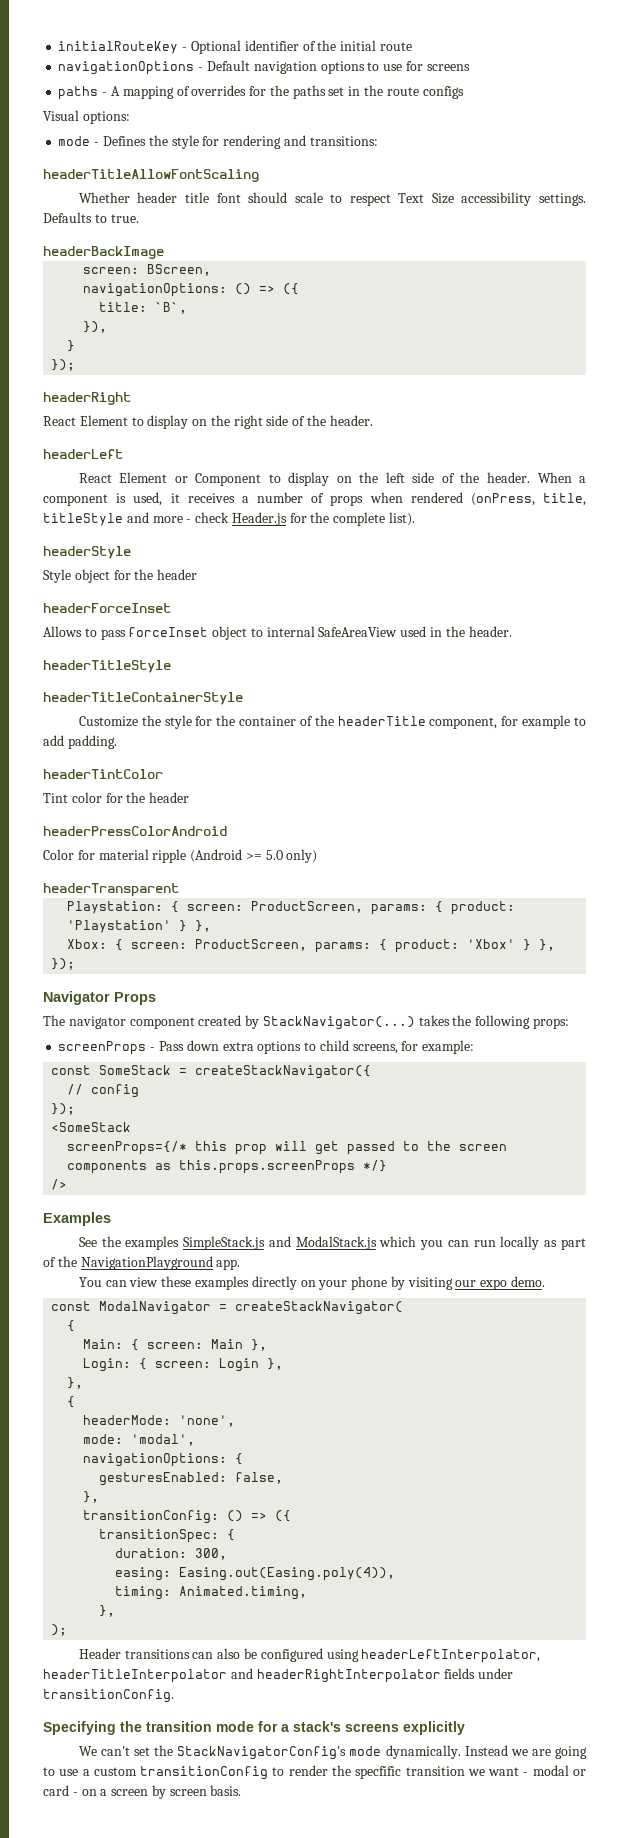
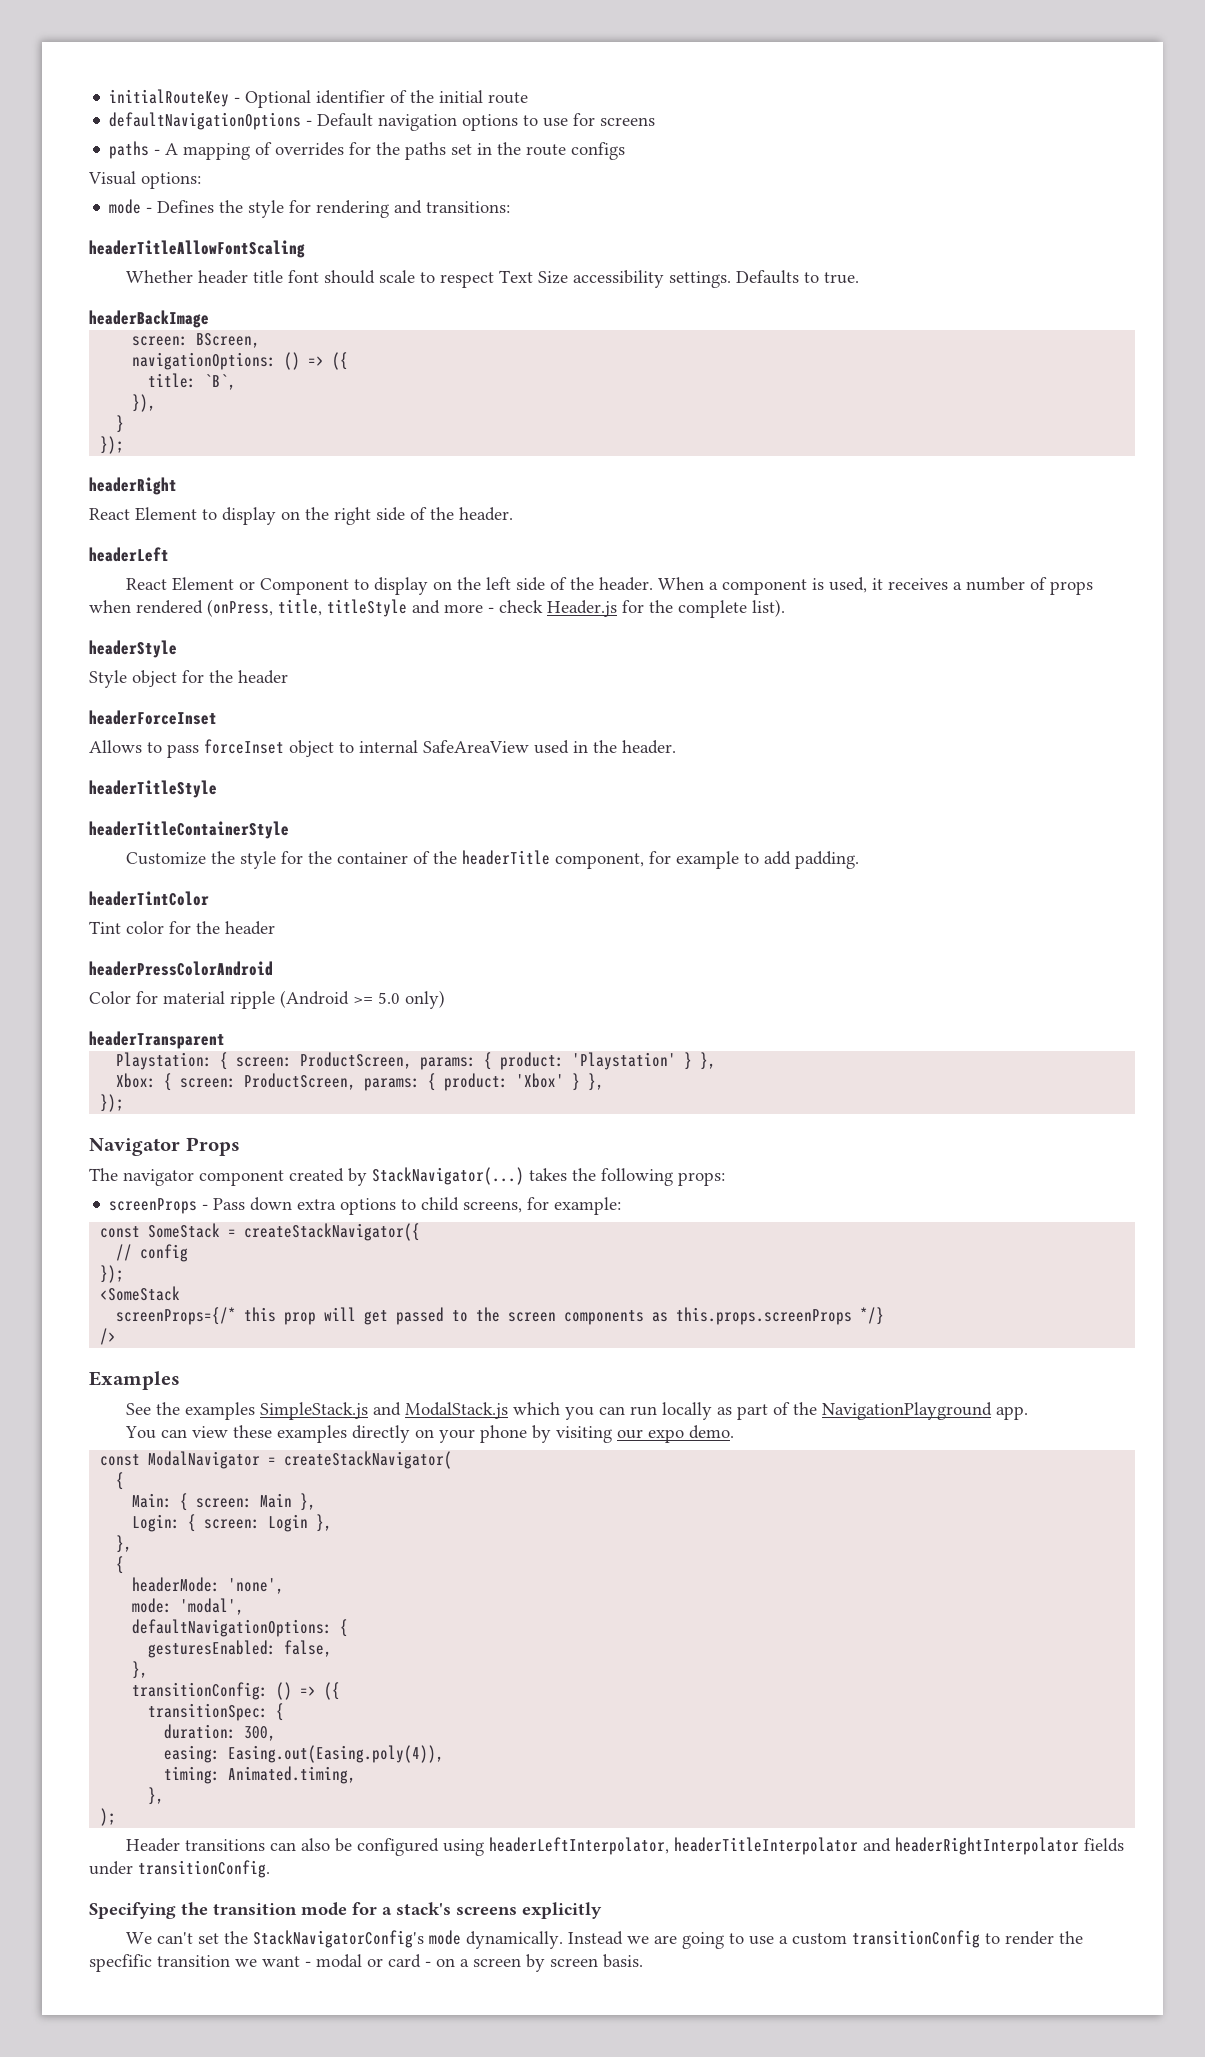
- navigationOptions - Default navigation options to use for screens
+ defaultNavigationOptions - Default navigation options to use for screens
- navigationOptions: {
+ defaultNavigationOptions: {

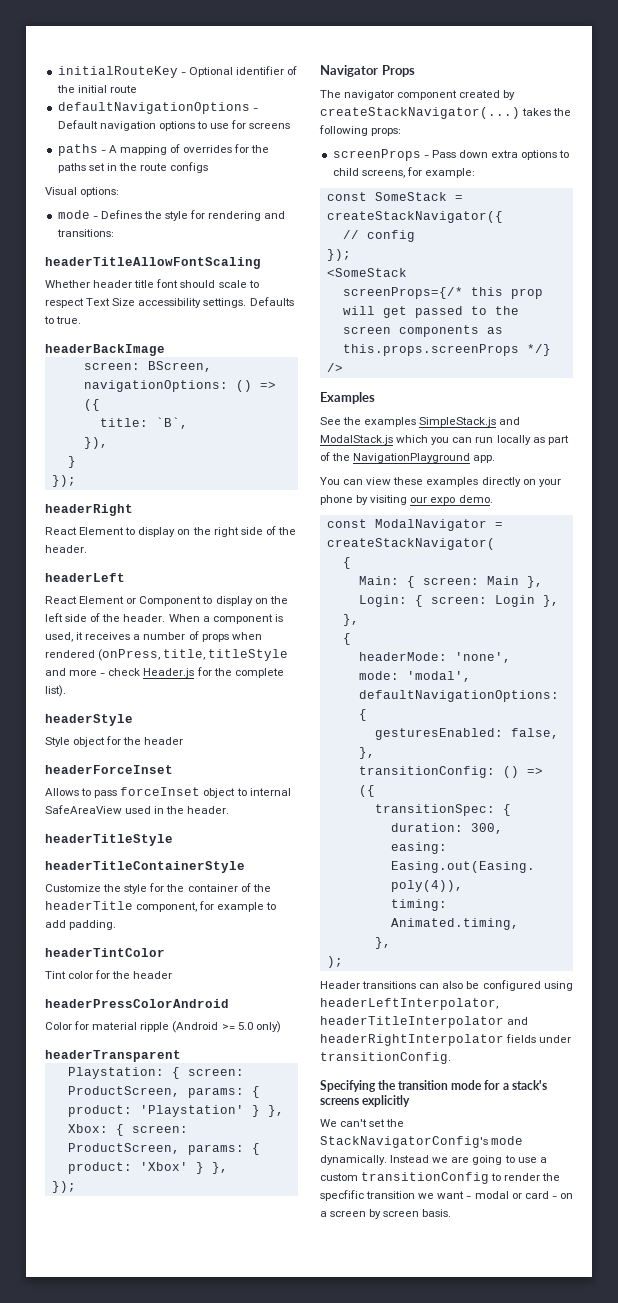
- The navigator component created by StackNavigator(...) takes the following props:
+ The navigator component created by createStackNavigator(...) takes the following props:

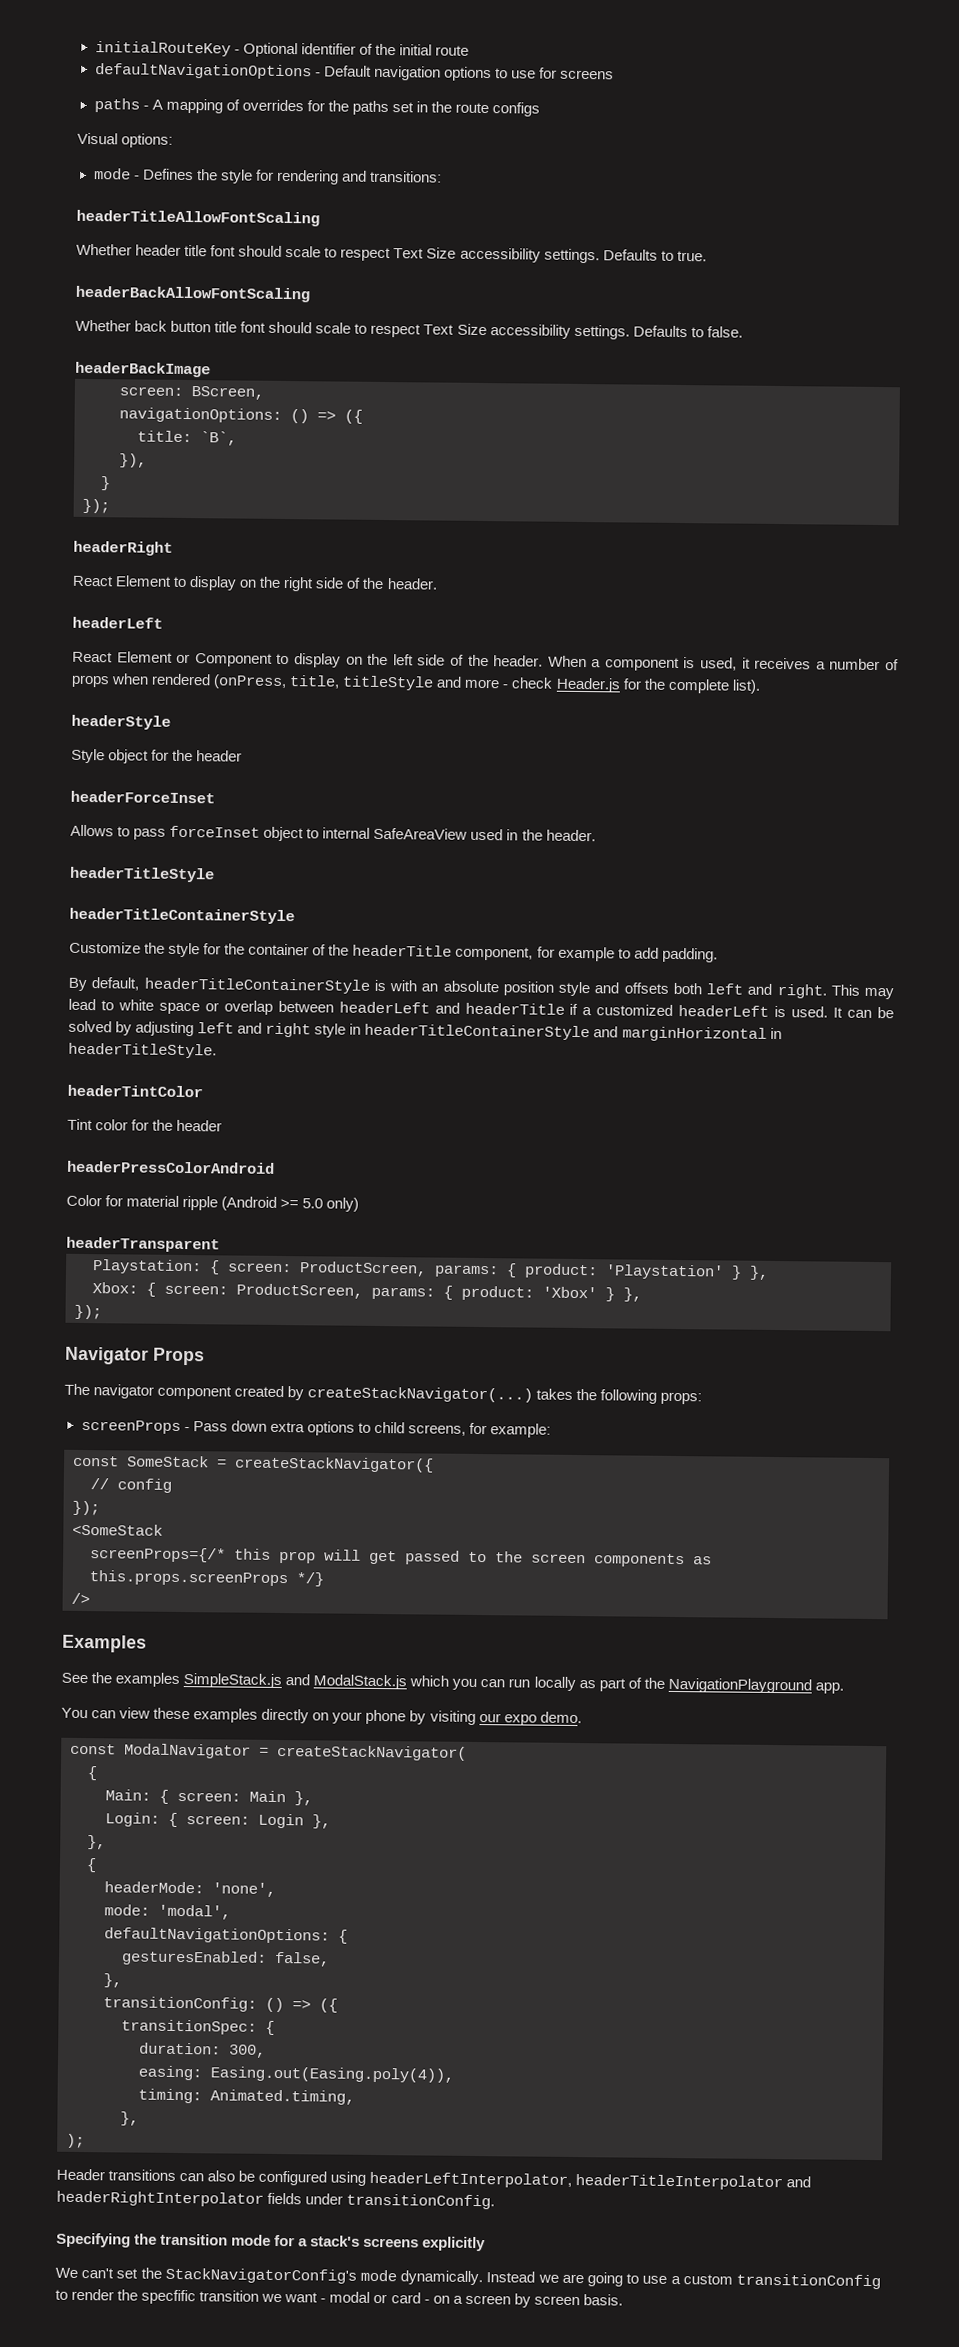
+ headerBackAllowFontScaling
+ Whether back button title font should scale to respect Text Size accessibility settings. Defaults to false.
+ By default, headerTitleContainerStyle is with an absolute position style and offsets both left and right. This may lead to white space or overlap between headerLeft and headerTitle if a customized headerLeft is used. It can be solved by adjusting left and right style in headerTitleContainerStyle and marginHorizontal in headerTitleStyle.

